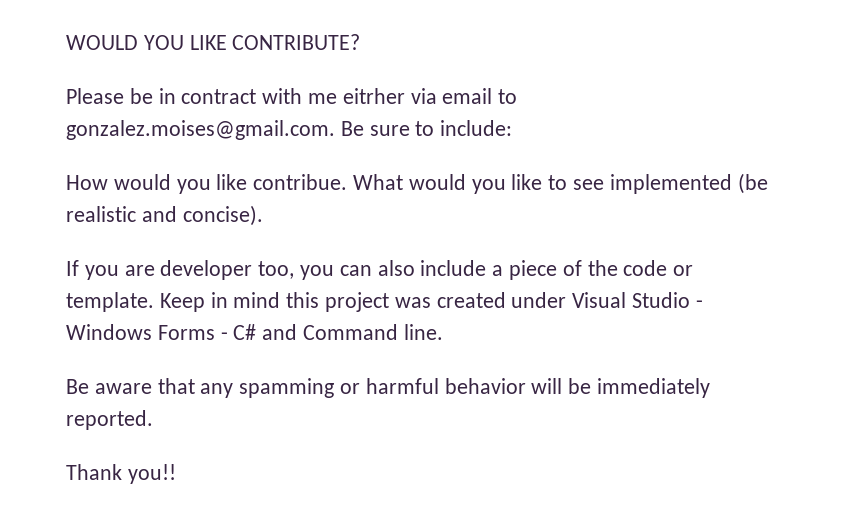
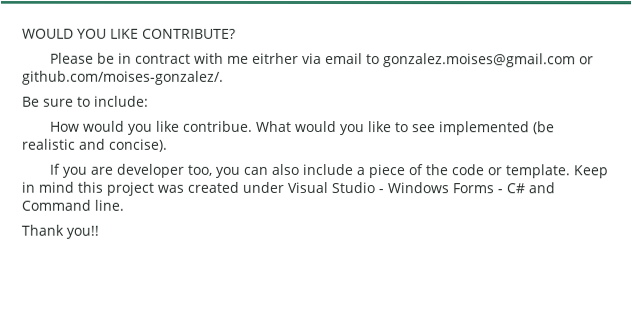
- Please be in contract with me eitrher via email to gonzalez.moises@gmail.com. Be sure to include:
+ Please be in contract with me eitrher via email to gonzalez.moises@gmail.com or github.com/moises-gonzalez/.
+ Be sure to include:
- Be aware that any spamming or harmful behavior will be immediately reported.

